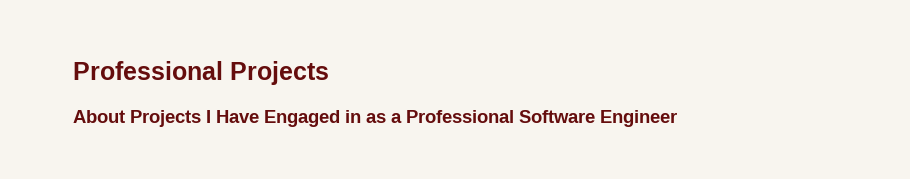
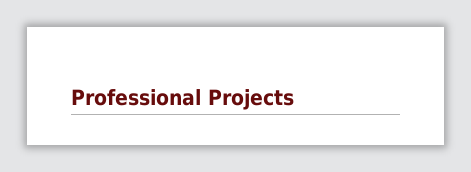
- About Projects I Have Engaged in as a Professional Software Engineer

